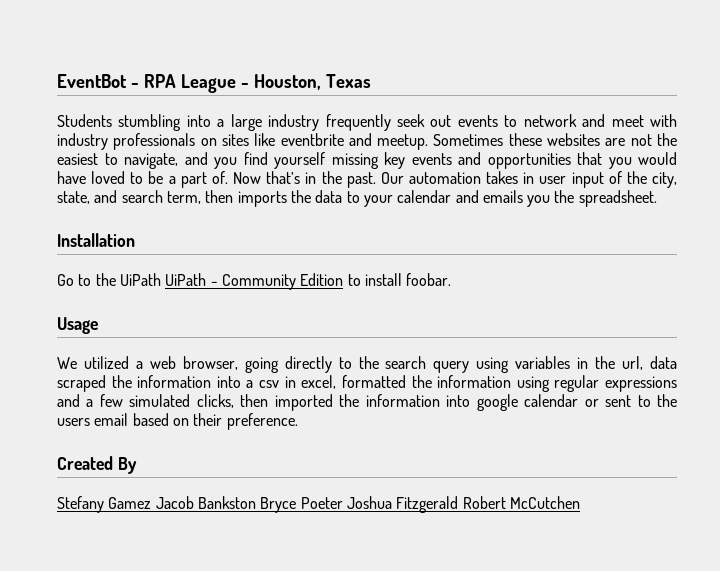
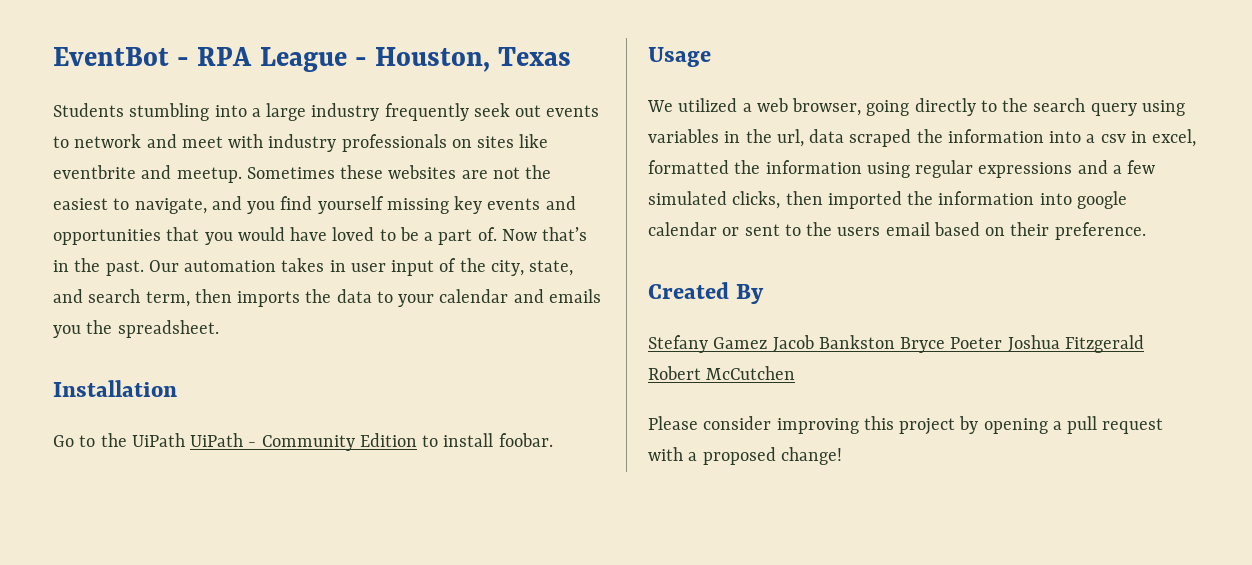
+ Please consider improving this project by opening a pull request with a proposed change!

